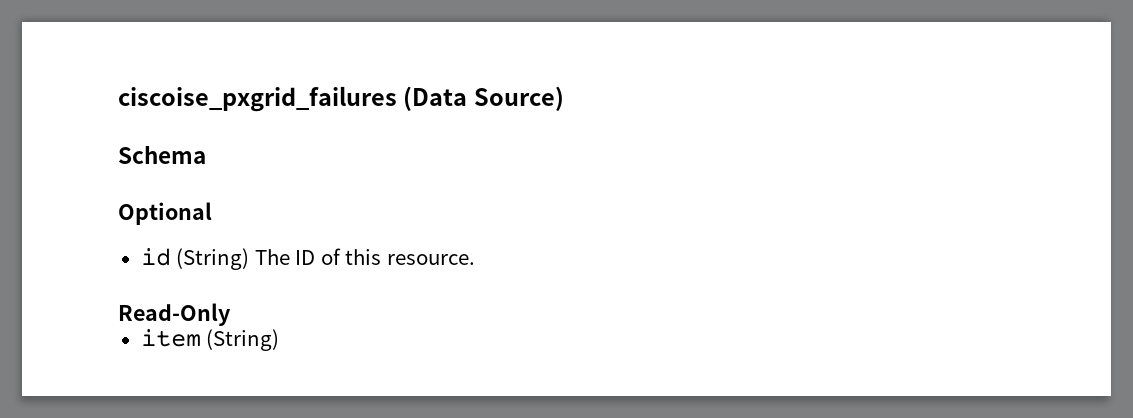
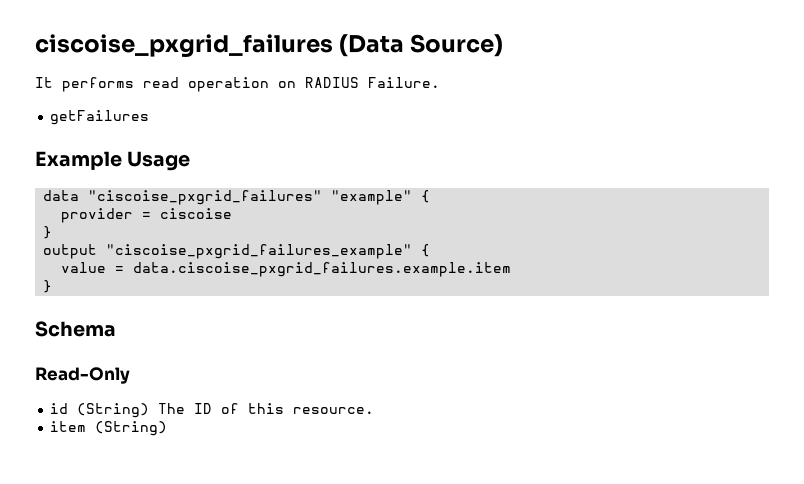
+ It performs read operation on RADIUS Failure.
+ getFailures
+ Example Usage
+ data "ciscoise_pxgrid_failures" "example" {
+ provider = ciscoise
+ }
+ output "ciscoise_pxgrid_failures_example" {
+ value = data.ciscoise_pxgrid_failures.example.item
+ }
- Optional
+ Read-Only
- Read-Only

